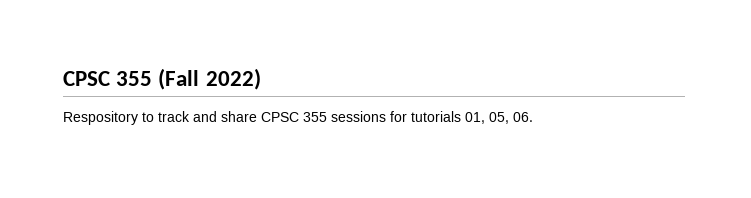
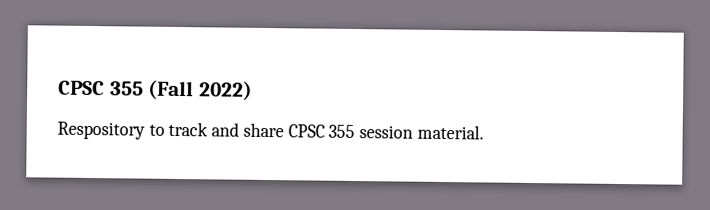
- Respository to track and share CPSC 355 sessions for tutorials 01, 05, 06.
+ Respository to track and share CPSC 355 session material.

